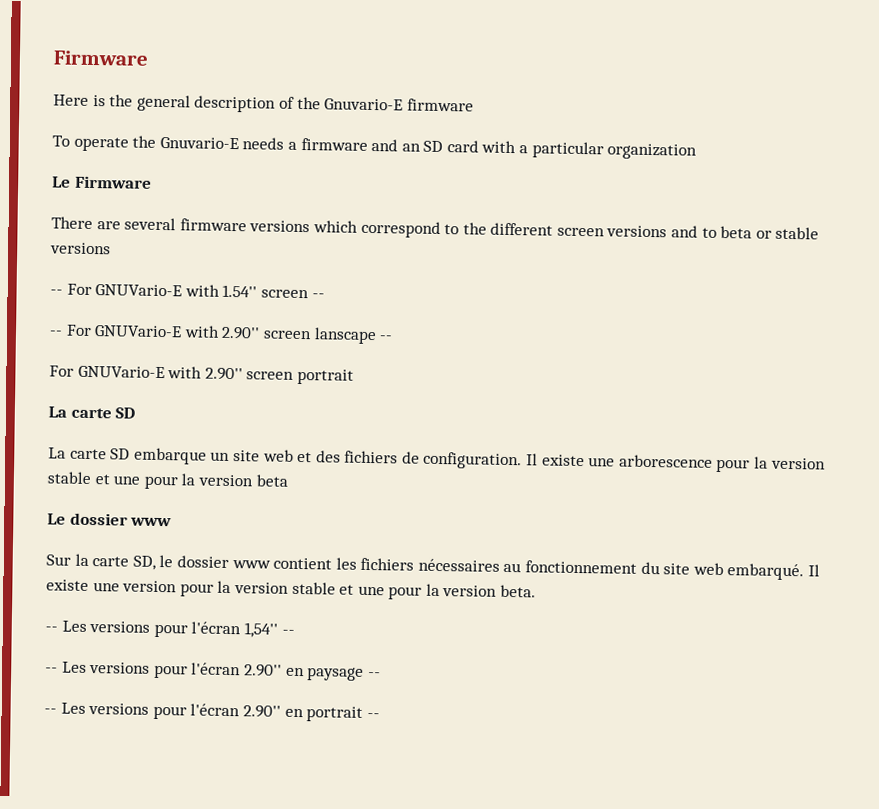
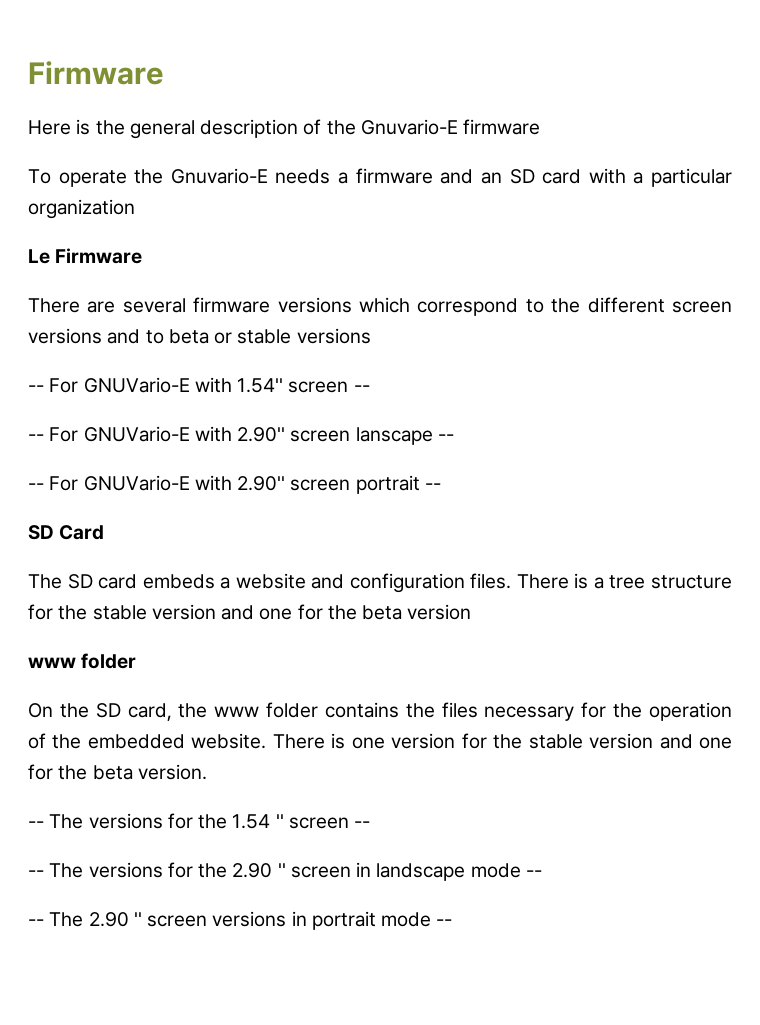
- For GNUVario-E with 2.90'' screen portrait
- La carte SD
- La carte SD embarque un site web et des fichiers de configuration. Il existe une arborescence pour la version stable et une pour la version beta
- Le dossier www
- Sur la carte SD, le dossier www contient les fichiers nécessaires au fonctionnement du site web embarqué. Il existe une version pour la version stable et une pour la version beta.
- -- Les versions pour l'écran 1,54'' --
- -- Les versions pour l'écran 2.90'' en paysage --
- -- Les versions pour l'écran 2.90'' en portrait --
+ -- For GNUVario-E with 2.90'' screen portrait --
+ SD Card
+ The SD card embeds a website and configuration files. There is a tree structure for the stable version and one for the beta version
+ www folder
+ On the SD card, the www folder contains the files necessary for the operation of the embedded website. There is one version for the stable version and one for the beta version.
+ -- The versions for the 1.54 '' screen --
+ -- The versions for the 2.90 '' screen in landscape mode --
+ -- The 2.90 '' screen versions in portrait mode --

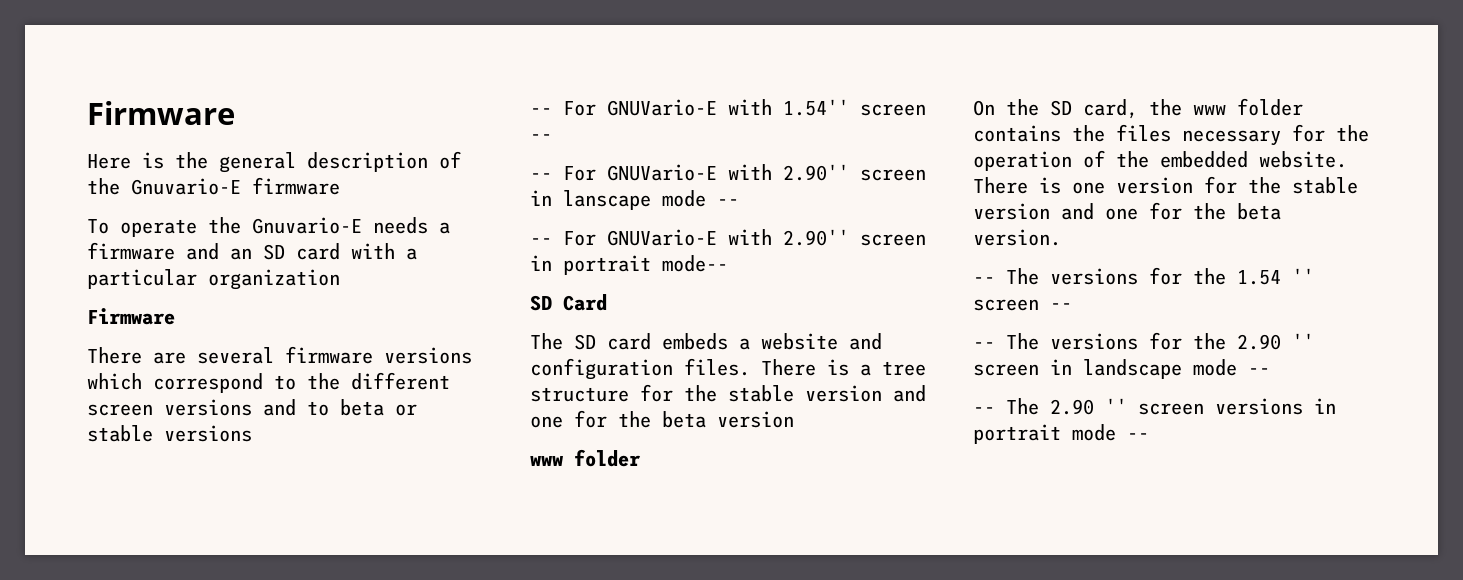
  To operate the Gnuvario-E needs a firmware and an SD card with a particular organization
- Le Firmware
+ Firmware
- -- For GNUVario-E with 2.90'' screen lanscape --
- -- For GNUVario-E with 2.90'' screen portrait --
+ -- For GNUVario-E with 2.90'' screen in lanscape mode --
+ -- For GNUVario-E with 2.90'' screen in portrait mode--

